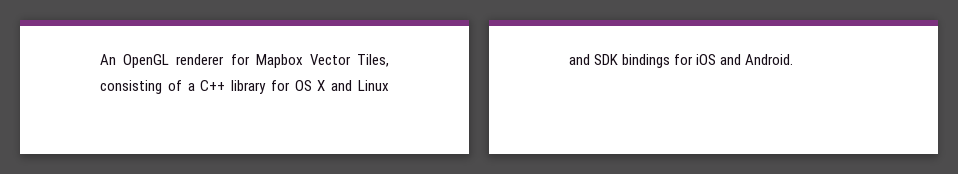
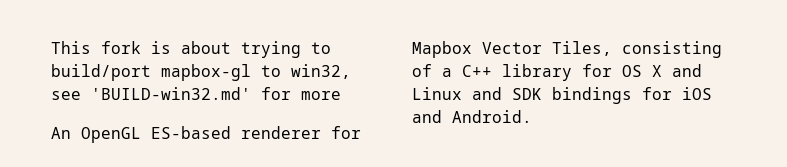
+ This fork is about trying to build/port mapbox-gl to win32, see 'BUILD-win32.md' for more
- An OpenGL renderer for Mapbox Vector Tiles, consisting of a C++ library for OS X and Linux and SDK bindings for iOS and Android.
+ An OpenGL ES-based renderer for Mapbox Vector Tiles, consisting of a C++ library for OS X and Linux and SDK bindings for iOS and Android.

